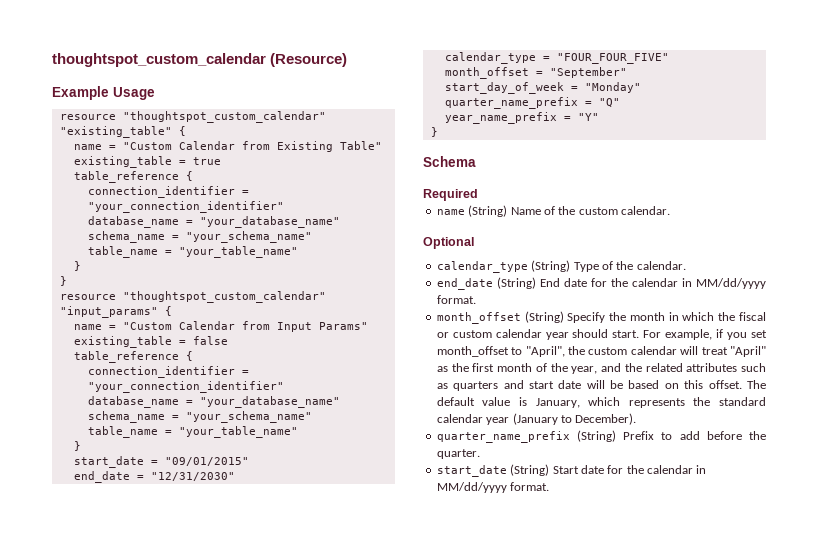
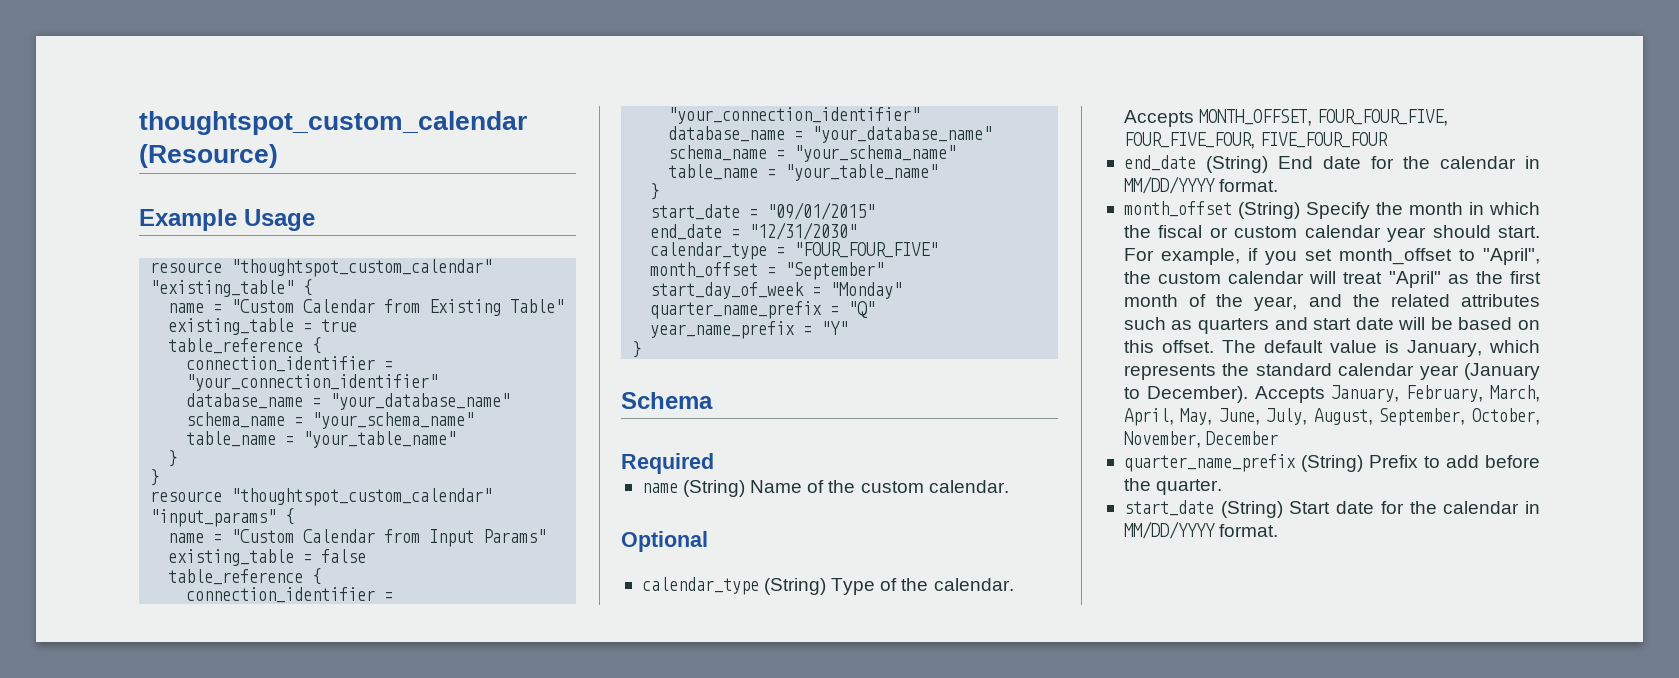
+ Accepts MONTH_OFFSET, FOUR_FOUR_FIVE, FOUR_FIVE_FOUR, FIVE_FOUR_FOUR
- end_date (String) End date for the calendar in MM/dd/yyyy format.
+ end_date (String) End date for the calendar in MM/DD/YYYY format.
+ Accepts January, February, March, April, May, June, July, August, September, October, November, December
- start_date (String) Start date for the calendar in MM/dd/yyyy format.
+ start_date (String) Start date for the calendar in MM/DD/YYYY format.

